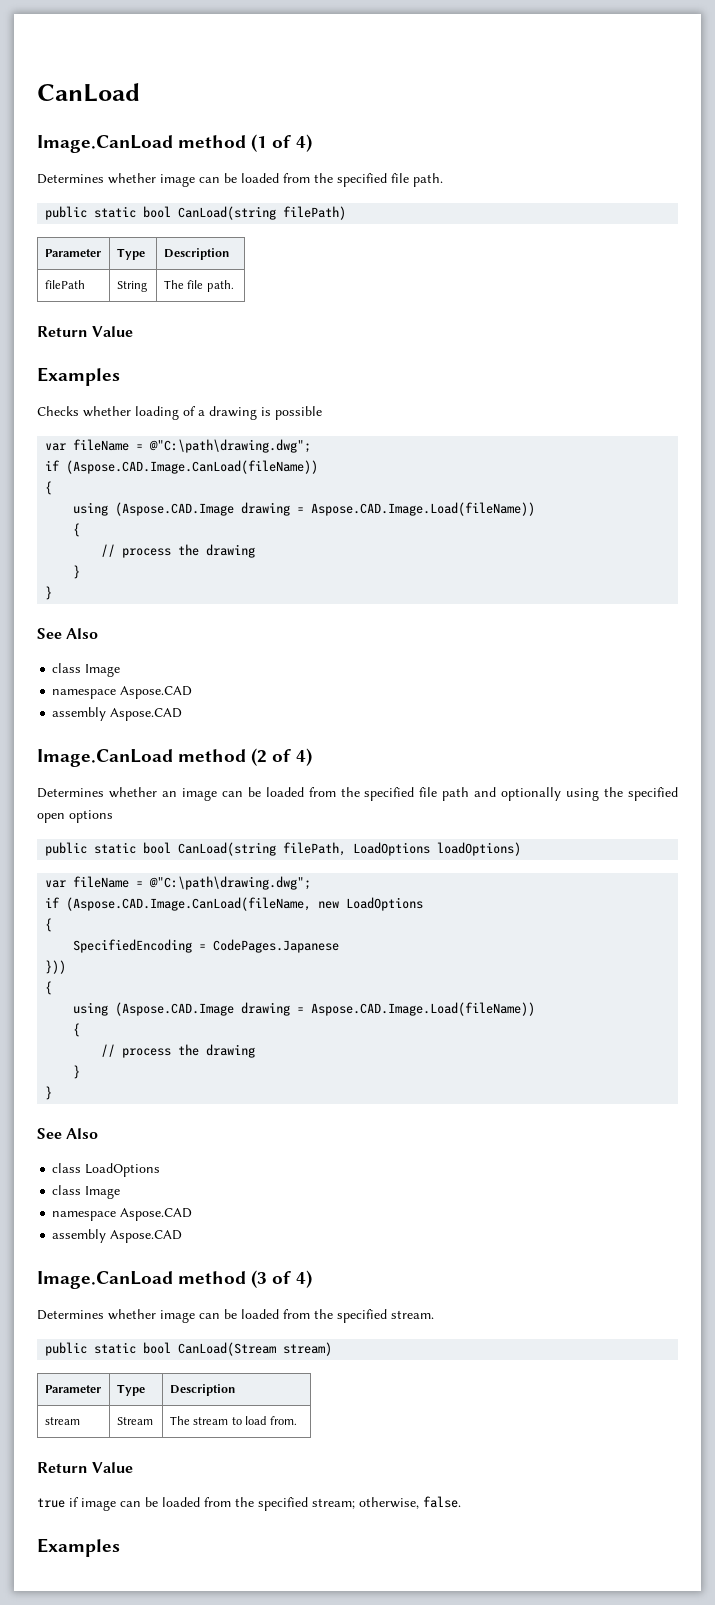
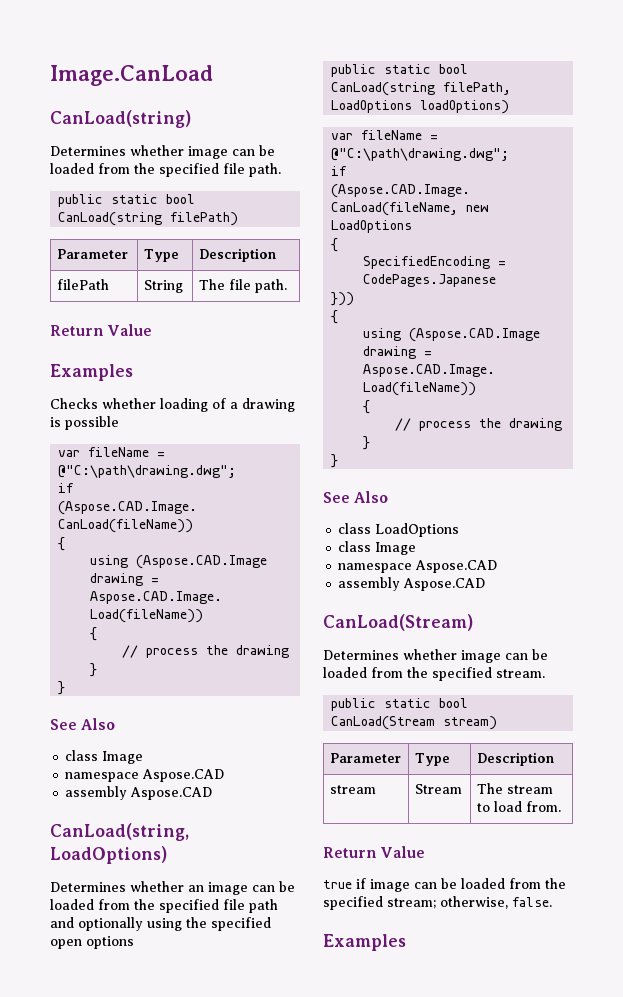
- CanLoad
- Image.CanLoad method (1 of 4)
+ Image.CanLoad
+ CanLoad(string)
- Image.CanLoad method (2 of 4)
+ CanLoad(string, LoadOptions)
- Image.CanLoad method (3 of 4)
+ CanLoad(Stream)

